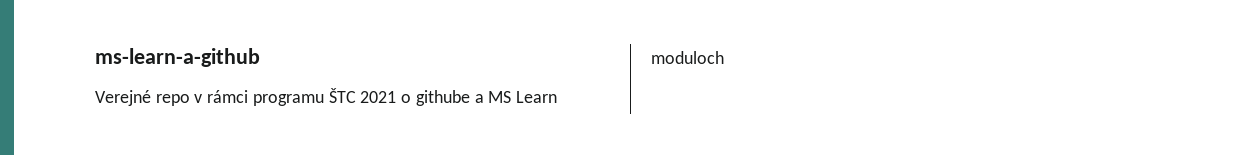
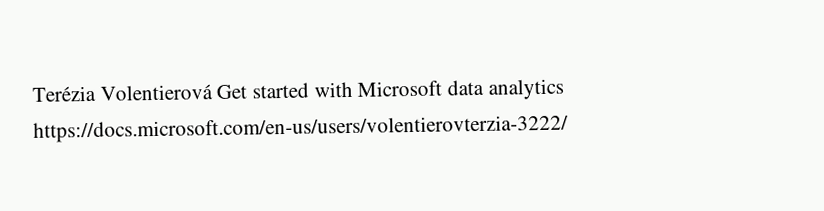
- ms-learn-a-github
- Verejné repo v rámci programu ŠTC 2021 o githube a MS Learn moduloch
+ Terézia Volentierová Get started with Microsoft data analytics https://docs.microsoft.com/en-us/users/volentierovterzia-3222/

